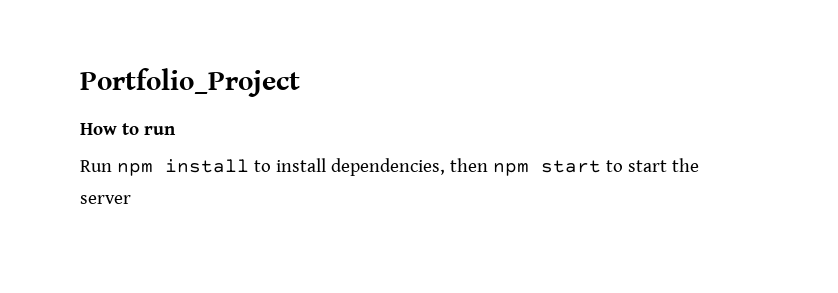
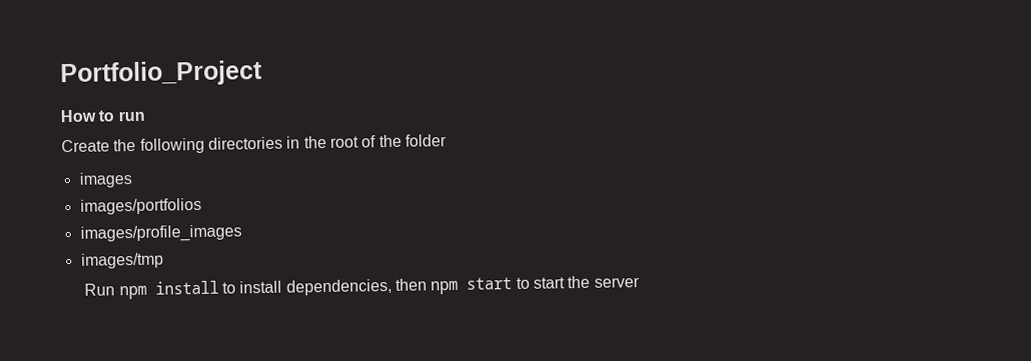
+ Create the following directories in the root of the folder
+ images
+ images/portfolios
+ images/profile_images
+ images/tmp

